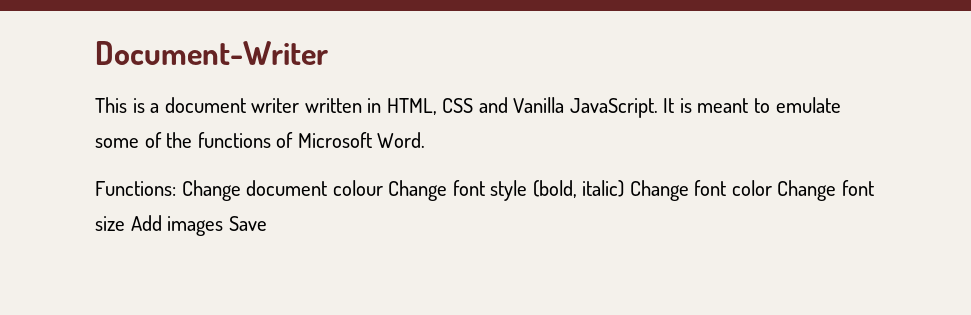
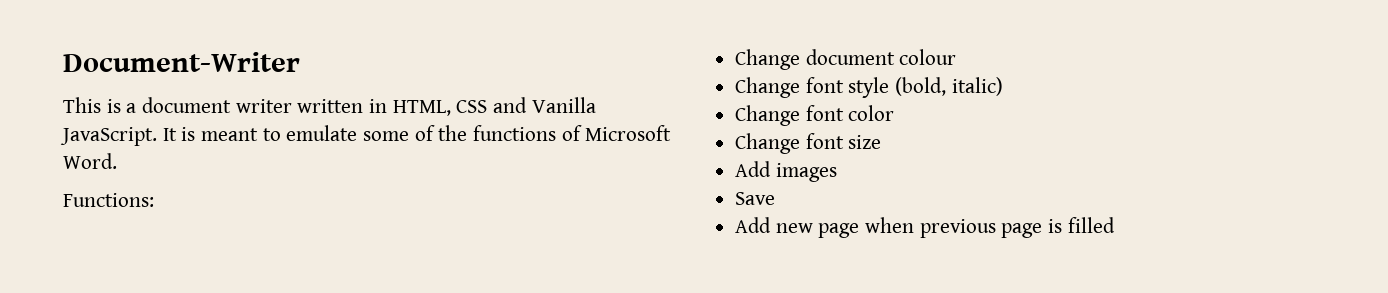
- Functions: Change document colour Change font style (bold, italic) Change font color Change font size Add images Save
+ Functions:
+ Change document colour
+ Change font style (bold, italic)
+ Change font color
+ Change font size
+ Add images
+ Save
+ Add new page when previous page is filled

